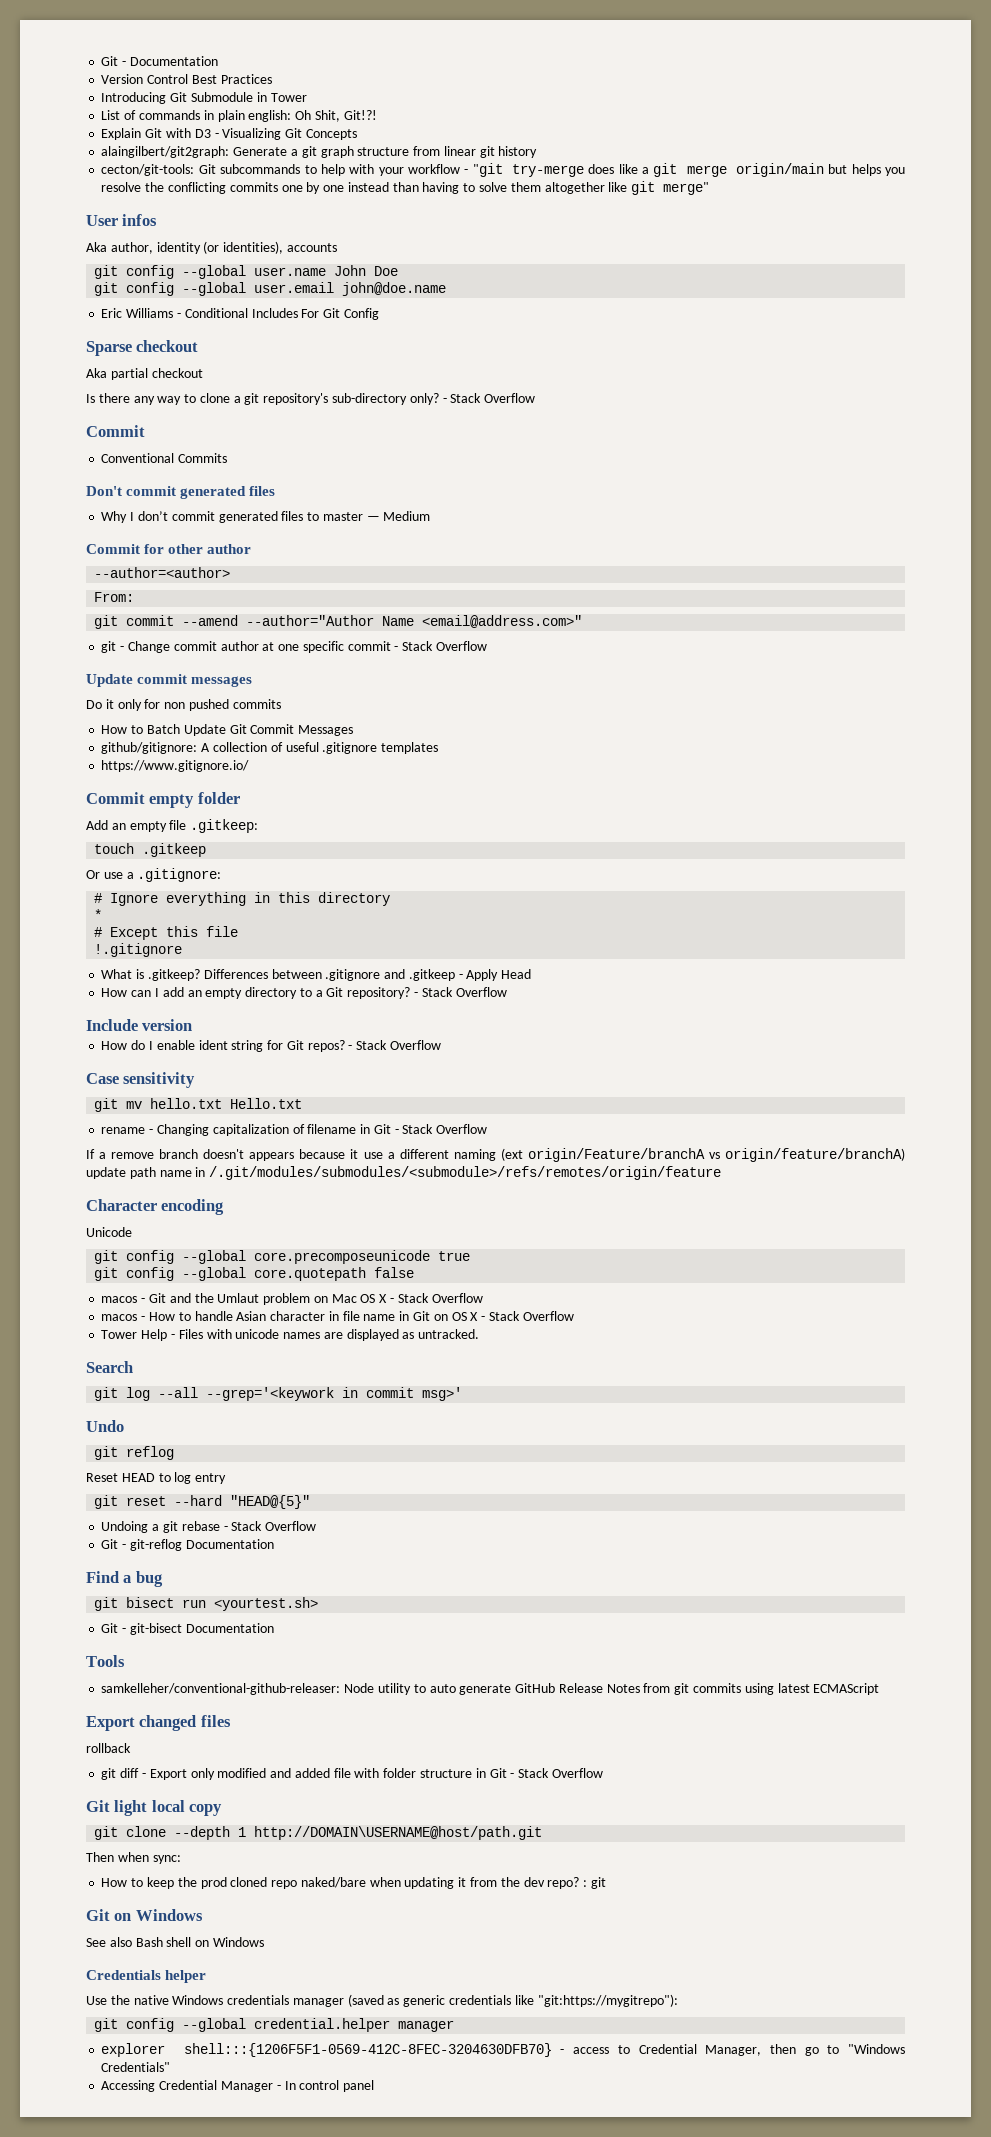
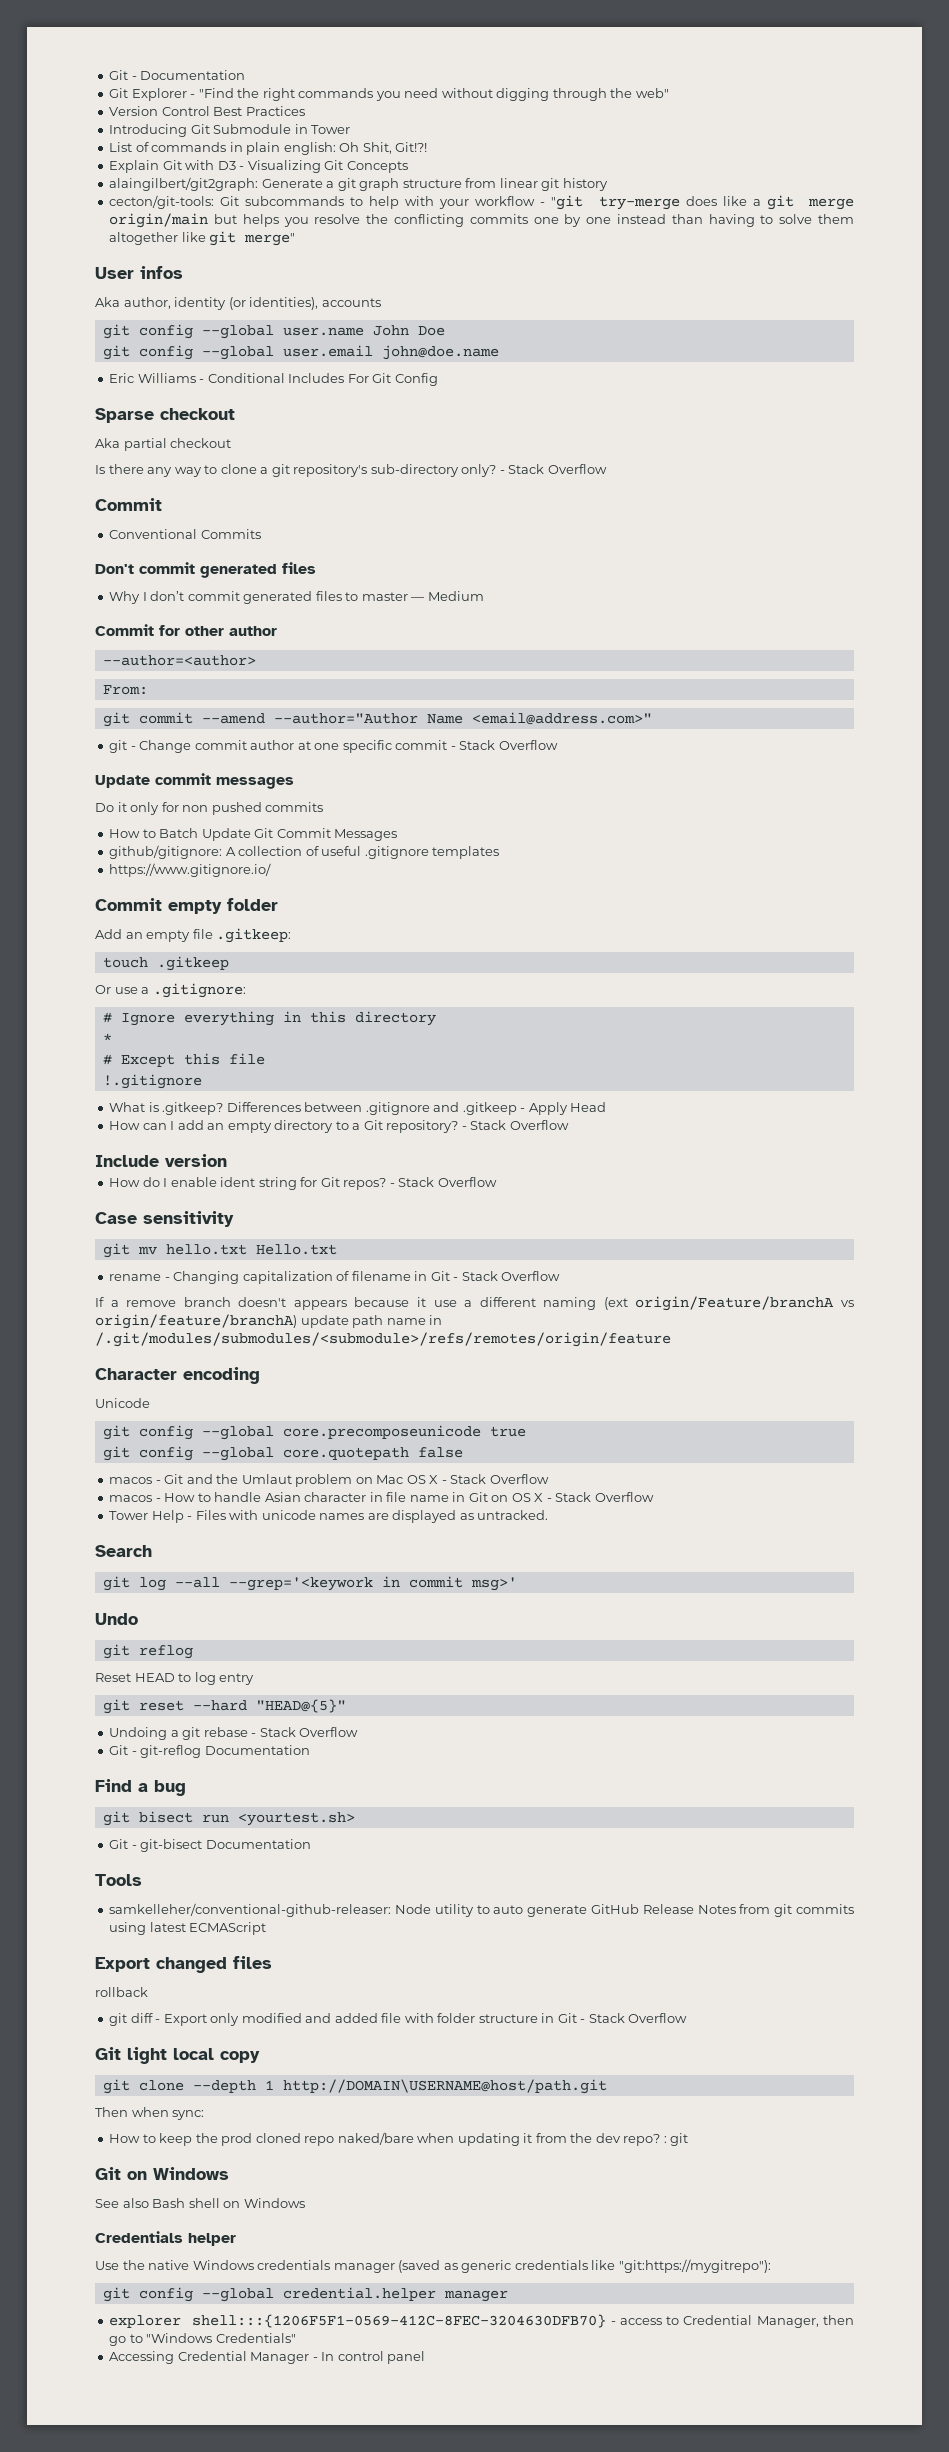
+ Git Explorer - "Find the right commands you need without digging through the web"

